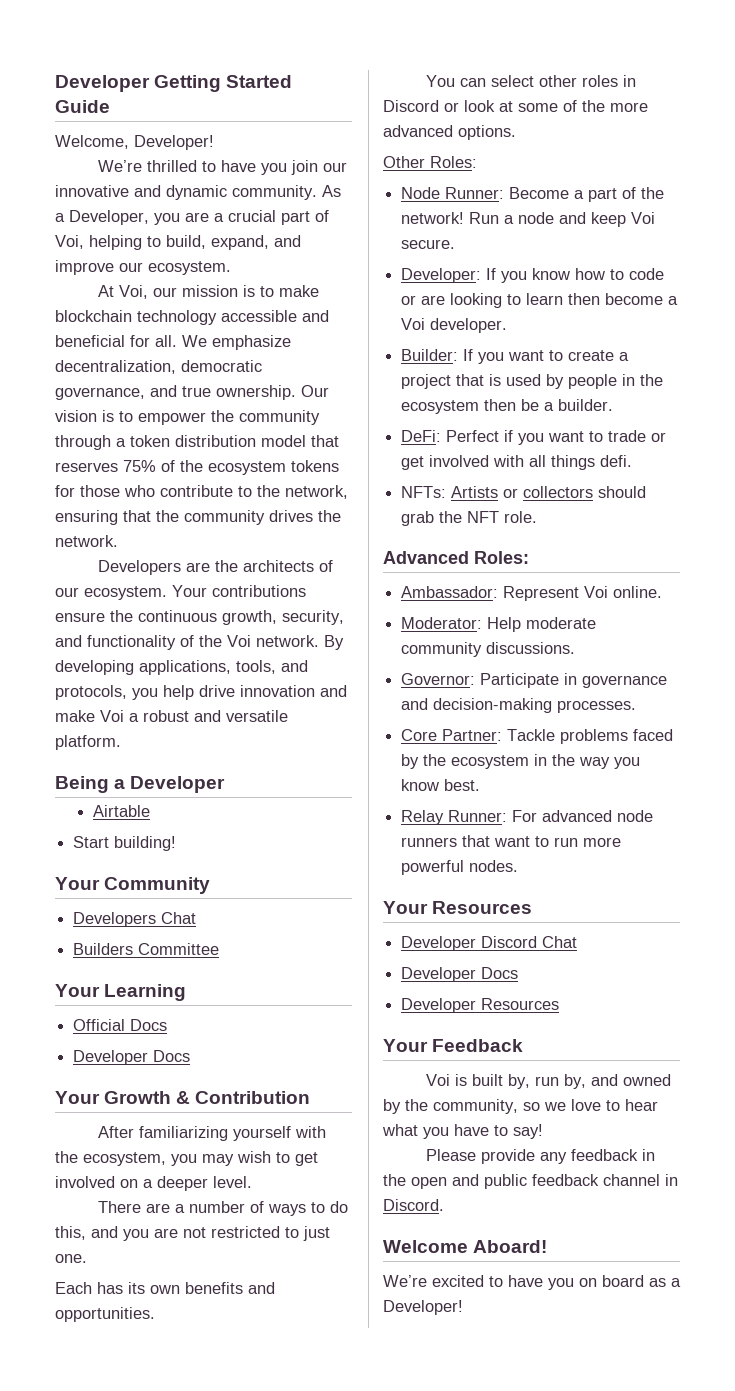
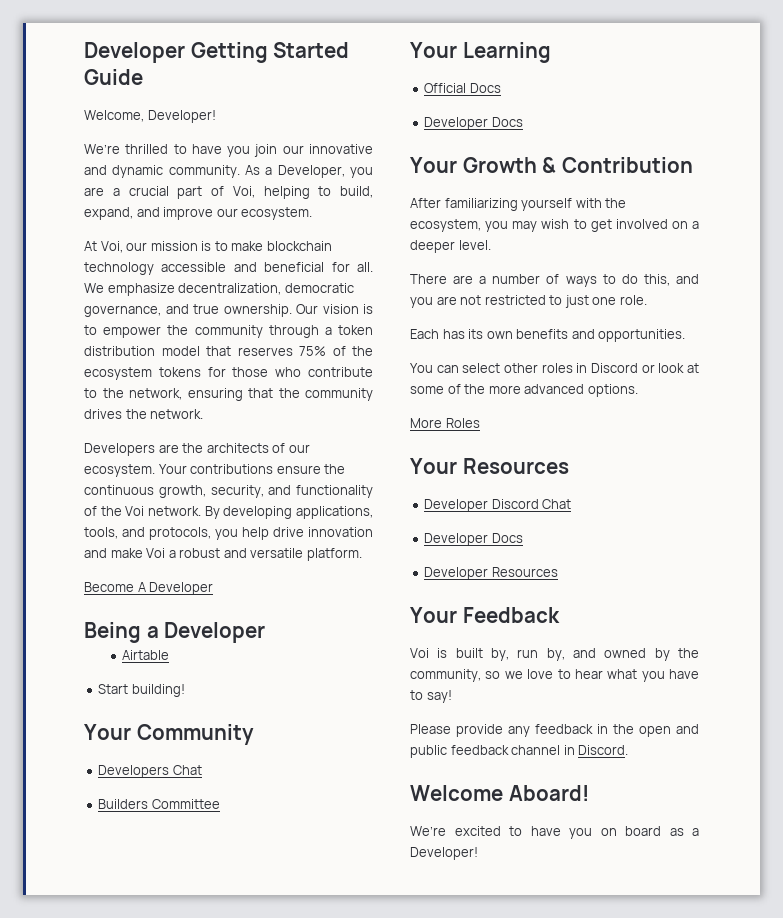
+ Become A Developer
- There are a number of ways to do this, and you are not restricted to just one.
+ There are a number of ways to do this, and you are not restricted to just one role.
- Other Roles:
- Node Runner: Become a part of the network! Run a node and keep Voi secure.
- Developer: If you know how to code or are looking to learn then become a Voi developer.
- Builder: If you want to create a project that is used by people in the ecosystem then be a builder.
- DeFi: Perfect if you want to trade or get involved with all things defi.
- NFTs: Artists or collectors should grab the NFT role.
- Advanced Roles:
- Ambassador: Represent Voi online.
- Moderator: Help moderate community discussions.
- Governor: Participate in governance and decision-making processes.
- Core Partner: Tackle problems faced by the ecosystem in the way you know best.
- Relay Runner: For advanced node runners that want to run more powerful nodes.
+ More Roles

